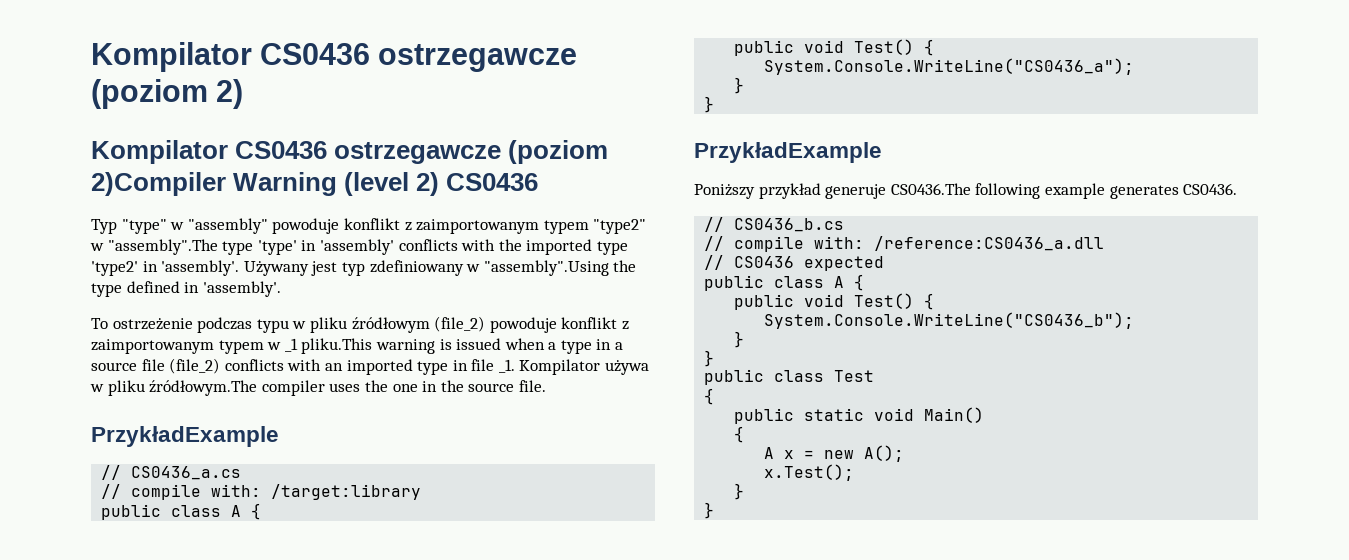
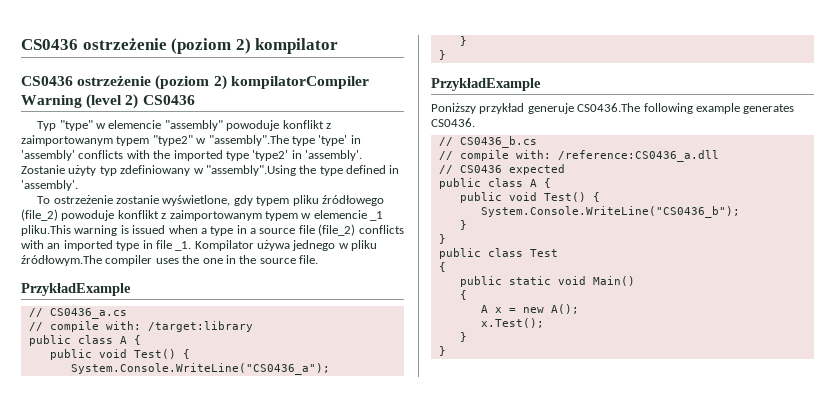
- Kompilator CS0436 ostrzegawcze (poziom 2)
- Kompilator CS0436 ostrzegawcze (poziom 2)Compiler Warning (level 2) CS0436
+ CS0436 ostrzeżenie (poziom 2) kompilator
+ CS0436 ostrzeżenie (poziom 2) kompilatorCompiler Warning (level 2) CS0436
- Typ "type" w "assembly" powoduje konflikt z zaimportowanym typem "type2" w "assembly".The type 'type' in 'assembly' conflicts with the imported type 'type2' in 'assembly'.
+ Typ "type" w elemencie "assembly" powoduje konflikt z zaimportowanym typem "type2" w "assembly".The type 'type' in 'assembly' conflicts with the imported type 'type2' in 'assembly'.
- Używany jest typ zdefiniowany w "assembly".Using the type defined in 'assembly'.
+ Zostanie użyty typ zdefiniowany w "assembly".Using the type defined in 'assembly'.
- To ostrzeżenie podczas typu w pliku źródłowym (file_2) powoduje konflikt z zaimportowanym typem w _1 pliku.This warning is issued when a type in a source file (file_2) conflicts with an imported type in file _1.
+ To ostrzeżenie zostanie wyświetlone, gdy typem pliku źródłowego (file_2) powoduje konflikt z zaimportowanym typem w elemencie _1 pliku.This warning is issued when a type in a source file (file_2) conflicts with an imported type in file _1.
- Kompilator używa w pliku źródłowym.The compiler uses the one in the source file.
+ Kompilator używa jednego w pliku źródłowym.The compiler uses the one in the source file.

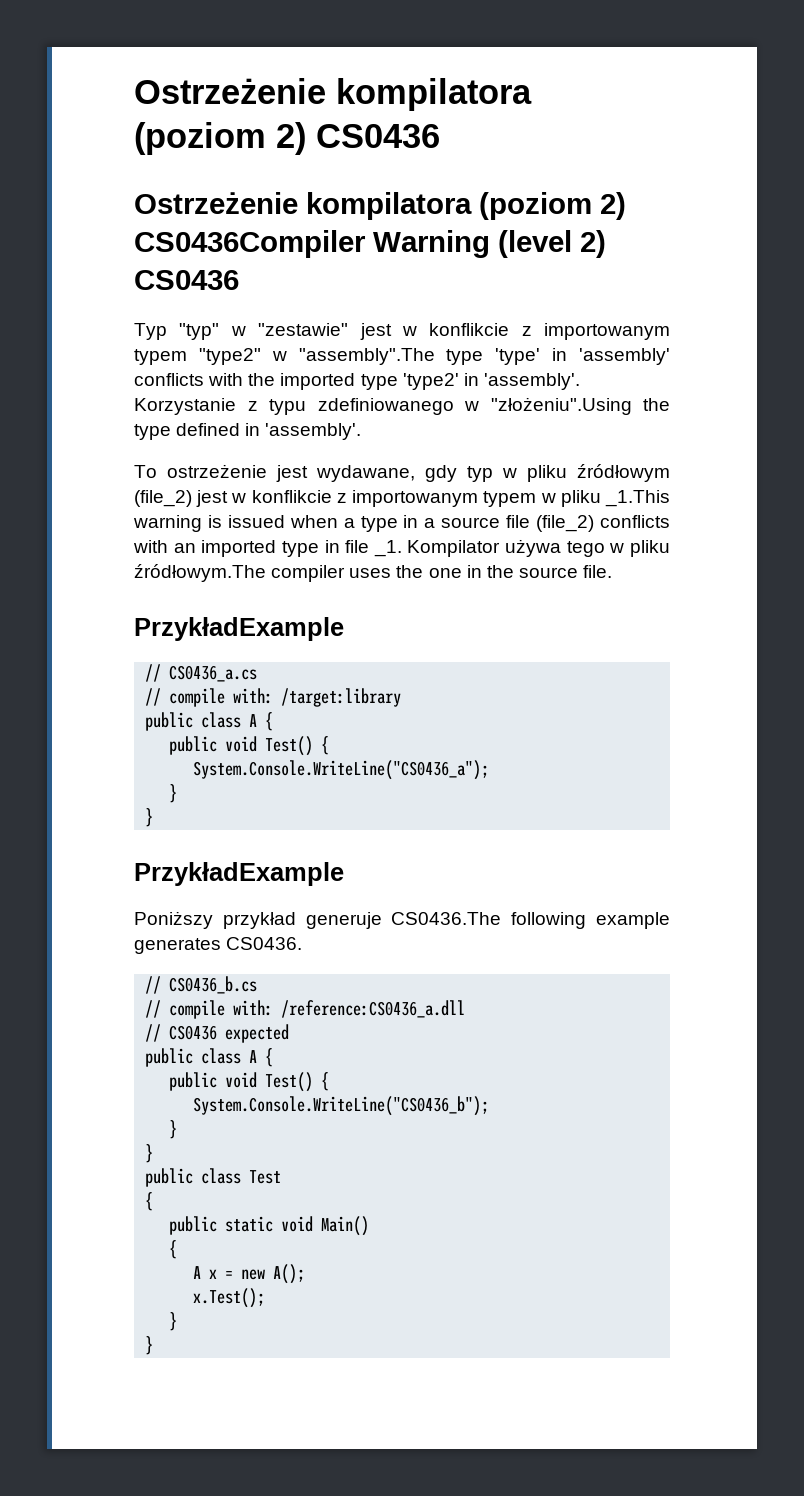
- CS0436 ostrzeżenie (poziom 2) kompilator
- CS0436 ostrzeżenie (poziom 2) kompilatorCompiler Warning (level 2) CS0436
+ Ostrzeżenie kompilatora (poziom 2) CS0436
+ Ostrzeżenie kompilatora (poziom 2) CS0436Compiler Warning (level 2) CS0436
- Typ "type" w elemencie "assembly" powoduje konflikt z zaimportowanym typem "type2" w "assembly".The type 'type' in 'assembly' conflicts with the imported type 'type2' in 'assembly'.
+ Typ "typ" w "zestawie" jest w konflikcie z importowanym typem "type2" w "assembly".The type 'type' in 'assembly' conflicts with the imported type 'type2' in 'assembly'.
- Zostanie użyty typ zdefiniowany w "assembly".Using the type defined in 'assembly'.
+ Korzystanie z typu zdefiniowanego w "złożeniu".Using the type defined in 'assembly'.
- To ostrzeżenie zostanie wyświetlone, gdy typem pliku źródłowego (file_2) powoduje konflikt z zaimportowanym typem w elemencie _1 pliku.This warning is issued when a type in a source file (file_2) conflicts with an imported type in file _1.
+ To ostrzeżenie jest wydawane, gdy typ w pliku źródłowym (file_2) jest w konflikcie z importowanym typem w pliku _1.This warning is issued when a type in a source file (file_2) conflicts with an imported type in file _1.
- Kompilator używa jednego w pliku źródłowym.The compiler uses the one in the source file.
+ Kompilator używa tego w pliku źródłowym.The compiler uses the one in the source file.

